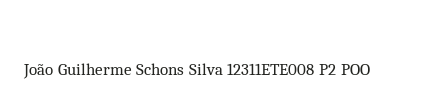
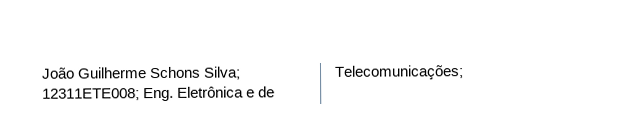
- João Guilherme Schons Silva 12311ETE008 P2 POO
+ João Guilherme Schons Silva; 12311ETE008; Eng. Eletrônica e de Telecomunicações;

